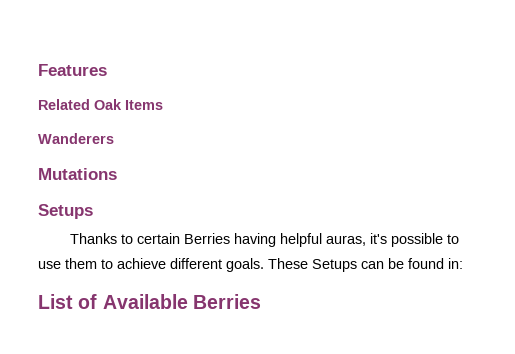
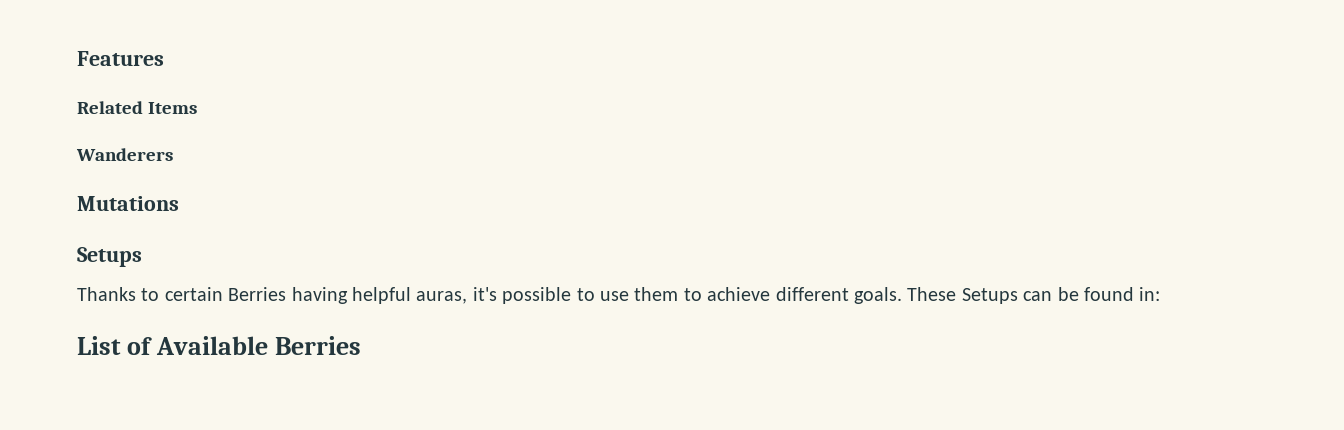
- Related Oak Items
+ Related Items

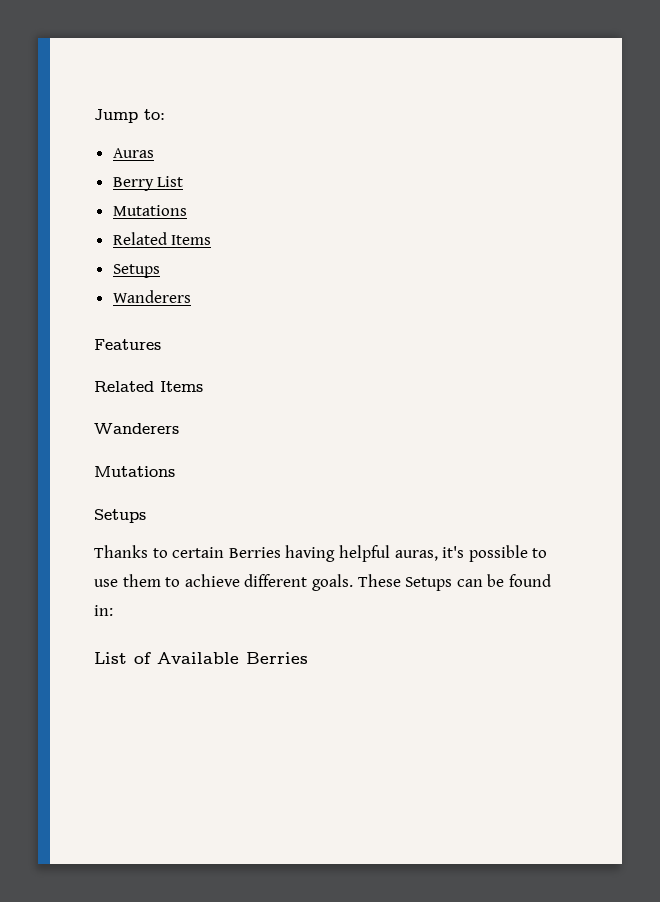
+ Jump to:
+ Auras
+ Berry List
+ Mutations
+ Related Items
+ Setups
+ Wanderers

